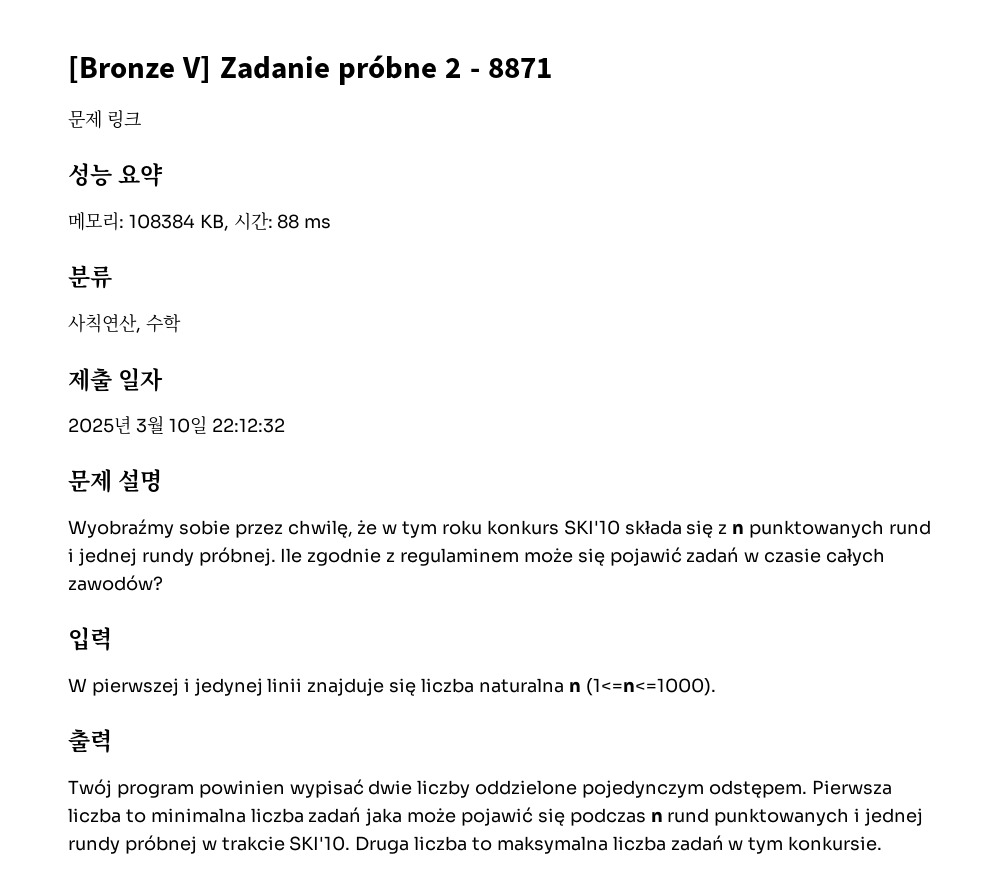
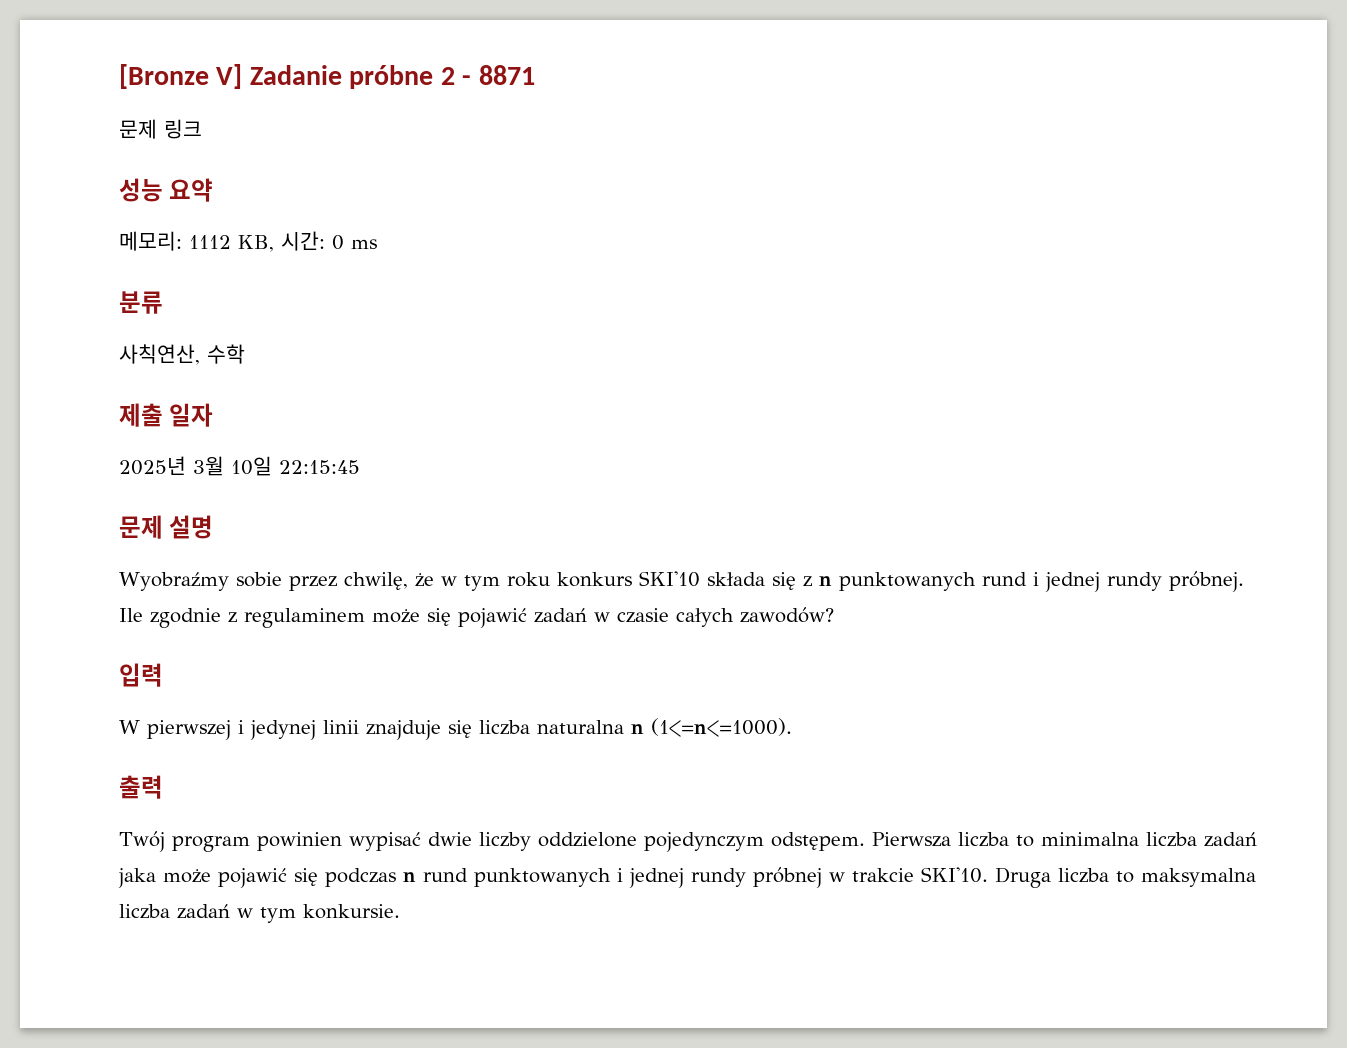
- 메모리: 108384 KB, 시간: 88 ms
+ 메모리: 1112 KB, 시간: 0 ms
- 2025년 3월 10일 22:12:32
+ 2025년 3월 10일 22:15:45

